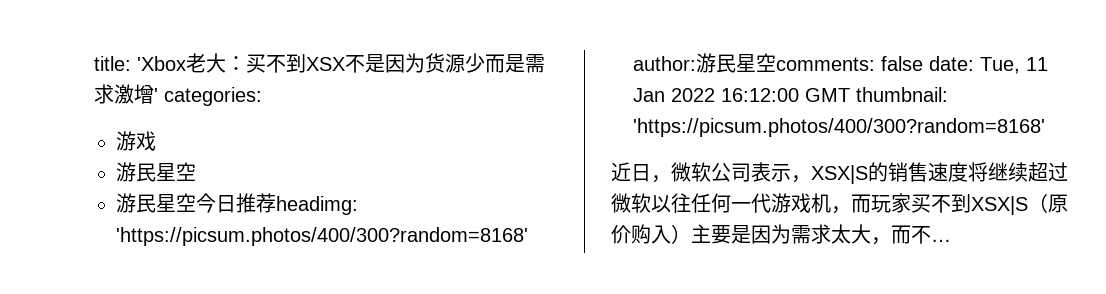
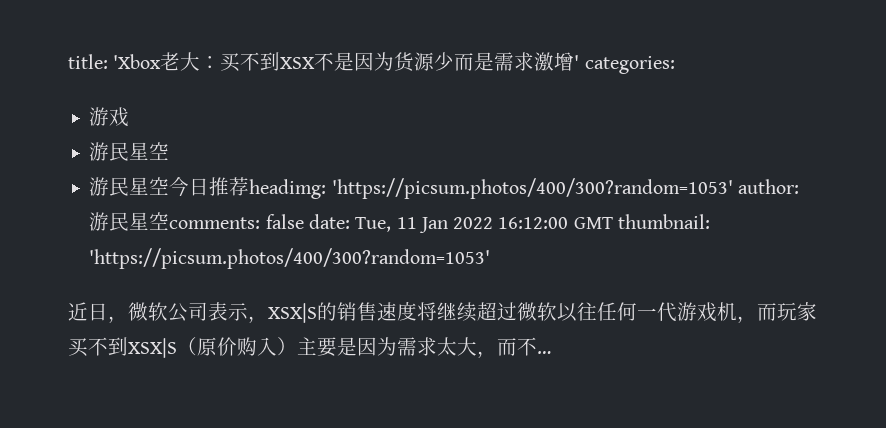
- 游民星空今日推荐headimg: 'https://picsum.photos/400/300?random=8168' author:游民星空comments: false date: Tue, 11 Jan 2022 16:12:00 GMT thumbnail: 'https://picsum.photos/400/300?random=8168'
+ 游民星空今日推荐headimg: 'https://picsum.photos/400/300?random=1053' author:游民星空comments: false date: Tue, 11 Jan 2022 16:12:00 GMT thumbnail: 'https://picsum.photos/400/300?random=1053'

